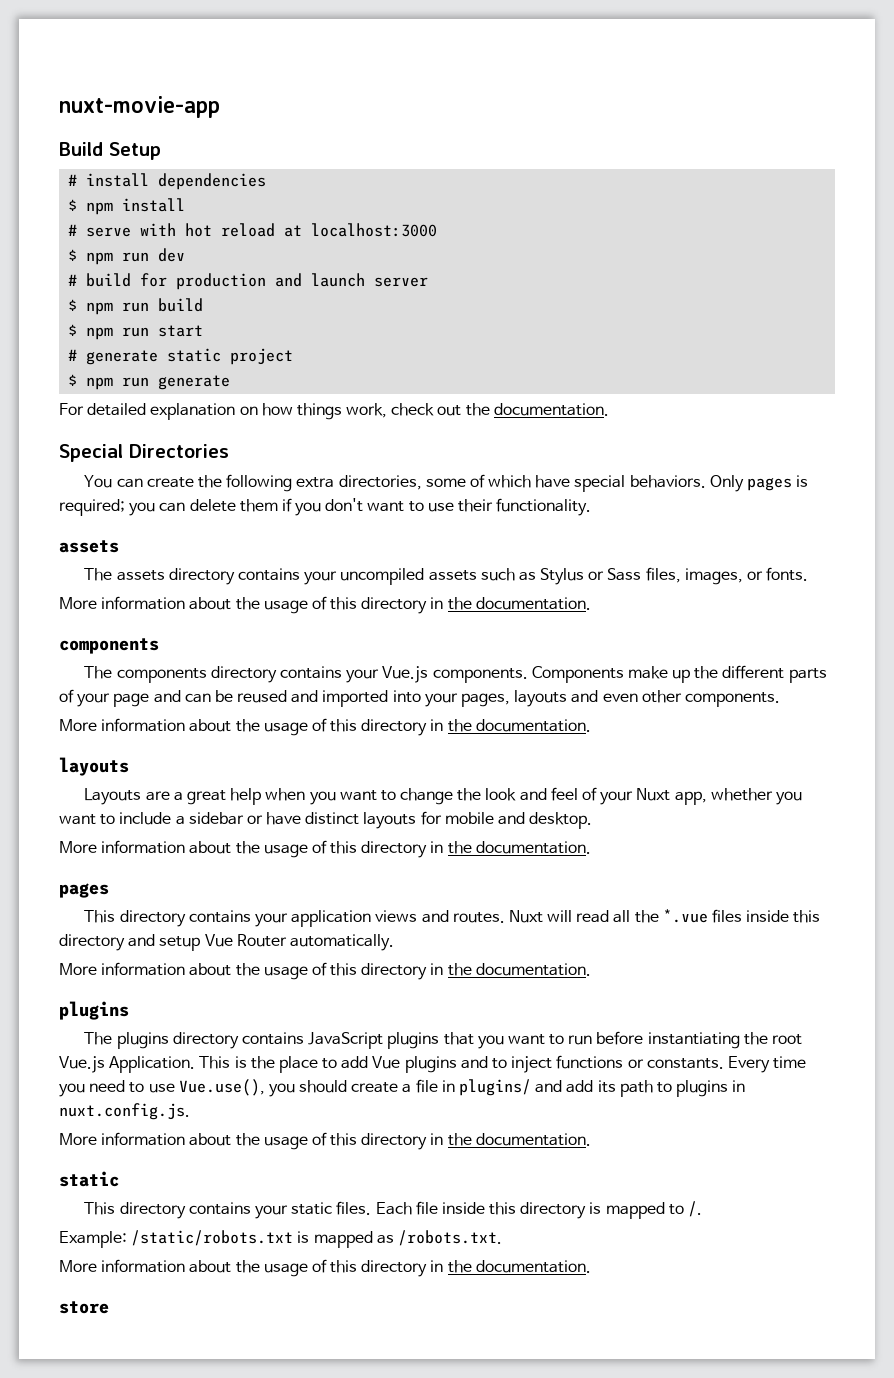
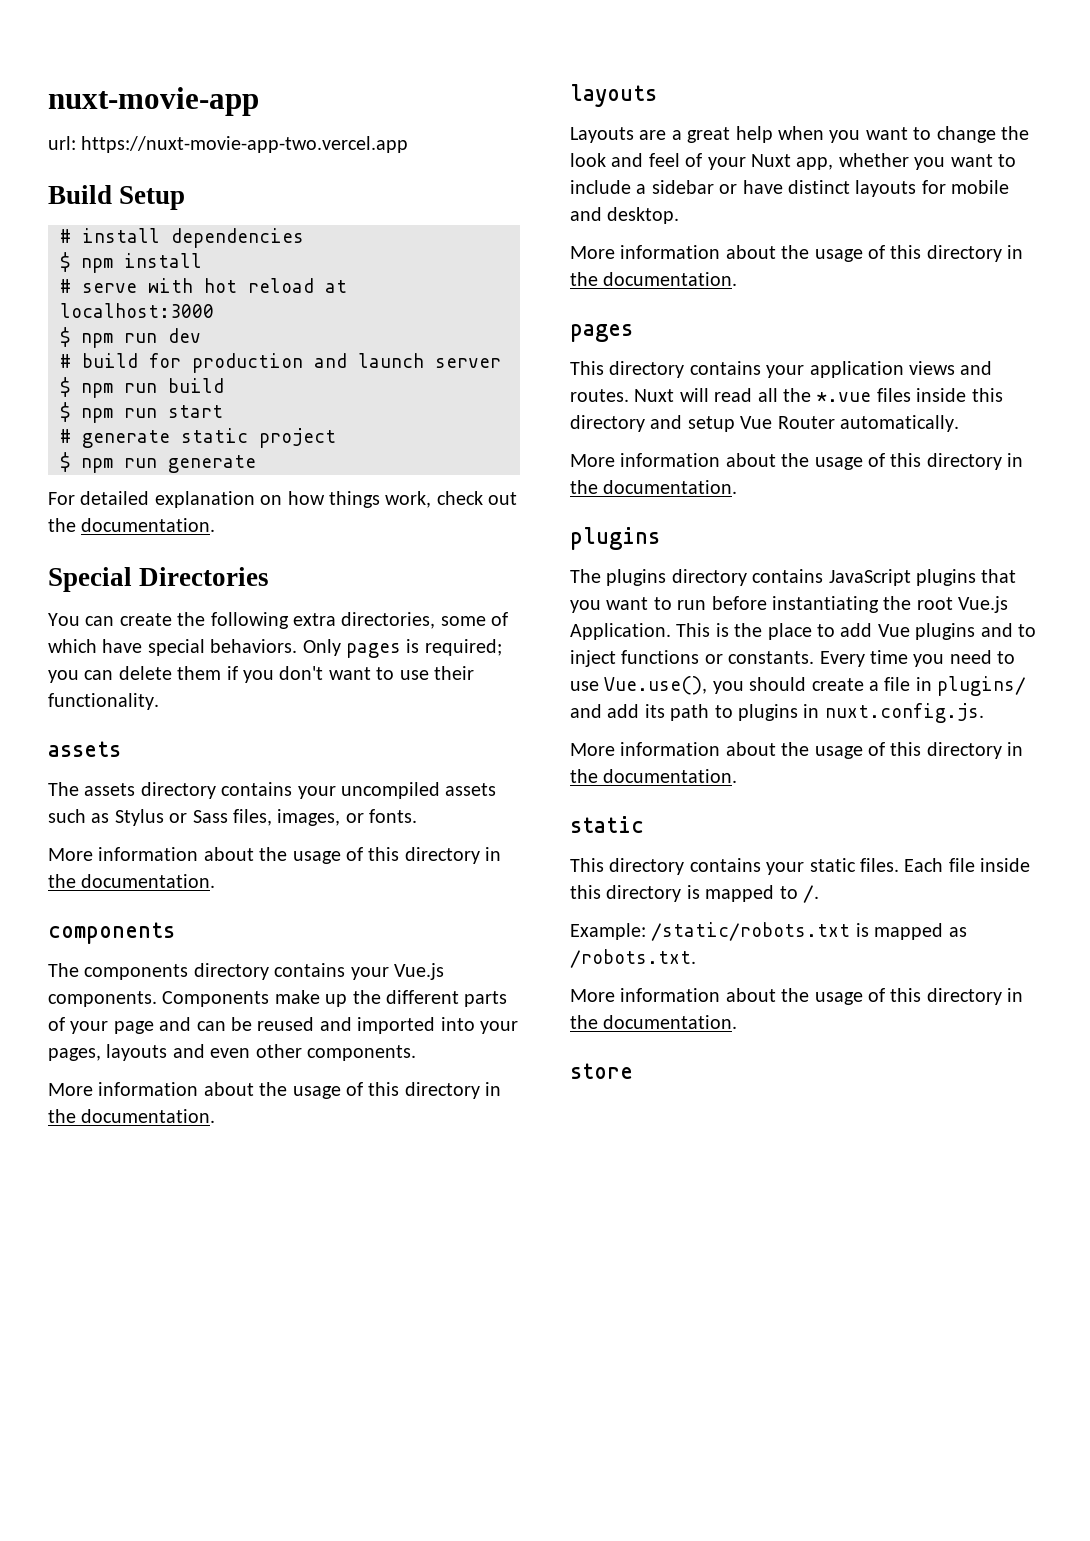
+ url: https://nuxt-movie-app-two.vercel.app

